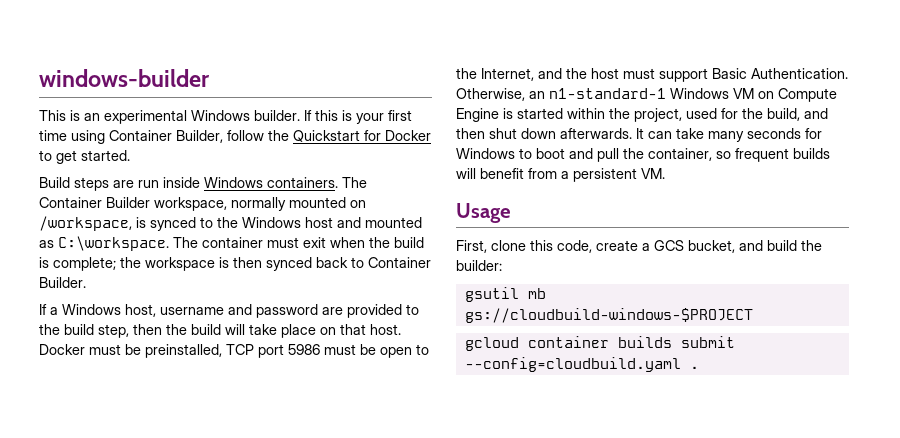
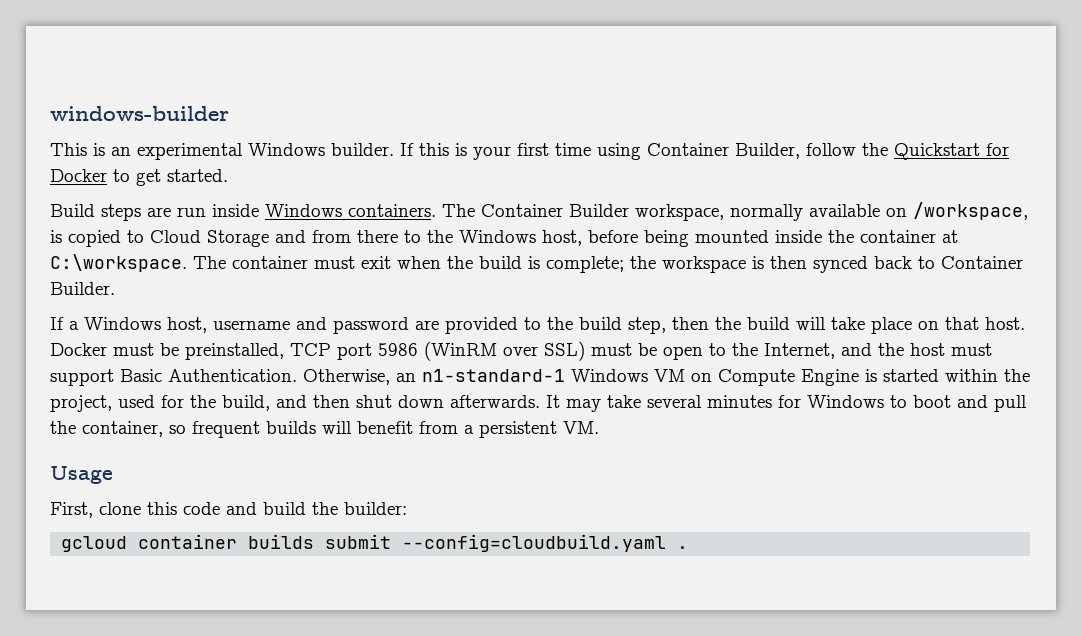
- The Container Builder workspace, normally mounted on /workspace, is synced to the Windows host and mounted as C:\workspace.
+ The Container Builder workspace, normally available on /workspace, is copied to Cloud Storage and from there to the Windows host, before being mounted inside the container at C:\workspace.
- Docker must be preinstalled, TCP port 5986 must be open to the Internet, and the host must support Basic Authentication.
+ Docker must be preinstalled, TCP port 5986 (WinRM over SSL) must be open to the Internet, and the host must support Basic Authentication.
- It can take many seconds for Windows to boot and pull the container, so frequent builds will benefit from a persistent VM.
+ It may take several minutes for Windows to boot and pull the container, so frequent builds will benefit from a persistent VM.
- First, clone this code, create a GCS bucket, and build the builder:
+ First, clone this code and build the builder:
- gsutil mb gs://cloudbuild-windows-$PROJECT

